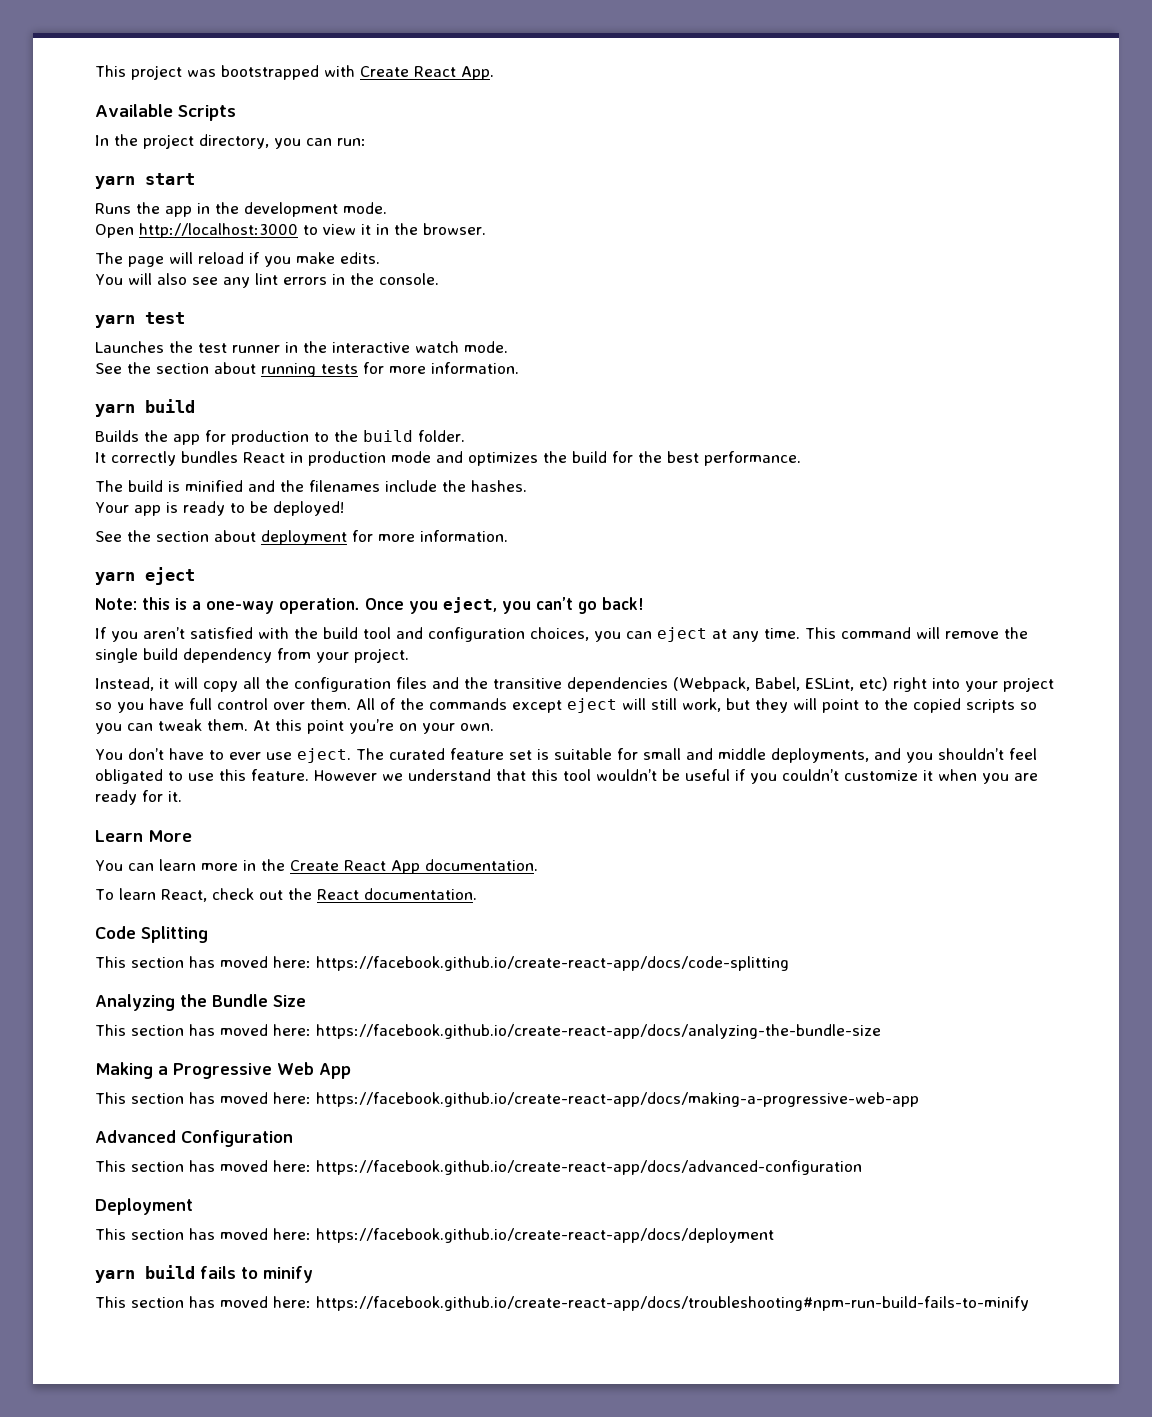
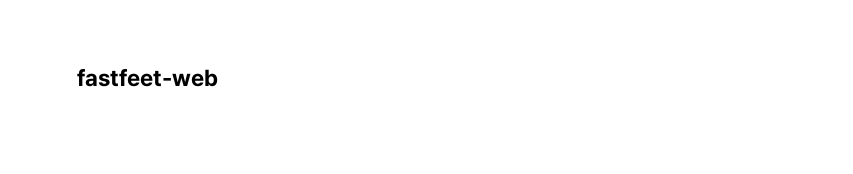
- This project was bootstrapped with Create React App.
- Available Scripts
- In the project directory, you can run:
- yarn start
- Runs the app in the development mode.
- Open http://localhost:3000 to view it in the browser.
- The page will reload if you make edits.
- You will also see any lint errors in the console.
- yarn test
- Launches the test runner in the interactive watch mode.
- See the section about running tests for more information.
- yarn build
- Builds the app for production to the build folder.
- It correctly bundles React in production mode and optimizes the build for the best performance.
- The build is minified and the filenames include the hashes.
- Your app is ready to be deployed!
- See the section about deployment for more information.
- yarn eject
- Note: this is a one-way operation. Once you eject, you can’t go back!
- If you aren’t satisfied with the build tool and configuration choices, you can eject at any time. This command will remove the single build dependency from your project.
- Instead, it will copy all the configuration files and the transitive dependencies (Webpack, Babel, ESLint, etc) right into your project so you have full control over them. All of the commands except eject will still work, but they will point to the copied scripts so you can tweak them. At this point you’re on your own.
- You don’t have to ever use eject. The curated feature set is suitable for small and middle deployments, and you shouldn’t feel obligated to use this feature. However we understand that this tool wouldn’t be useful if you couldn’t customize it when you are ready for it.
- Learn More
- You can learn more in the Create React App documentation.
- To learn React, check out the React documentation.
- Code Splitting
- This section has moved here: https://facebook.github.io/create-react-app/docs/code-splitting
- Analyzing the Bundle Size
- This section has moved here: https://facebook.github.io/create-react-app/docs/analyzing-the-bundle-size
- Making a Progressive Web App
- This section has moved here: https://facebook.github.io/create-react-app/docs/making-a-progressive-web-app
- Advanced Configuration
- This section has moved here: https://facebook.github.io/create-react-app/docs/advanced-configuration
- Deployment
- This section has moved here: https://facebook.github.io/create-react-app/docs/deployment
- yarn build fails to minify
- This section has moved here: https://facebook.github.io/create-react-app/docs/troubleshooting#npm-run-build-fails-to-minify
+ fastfeet-web

